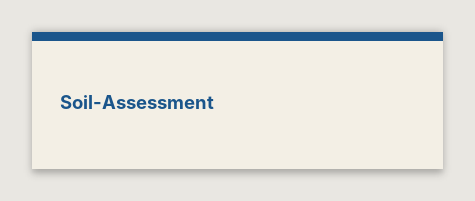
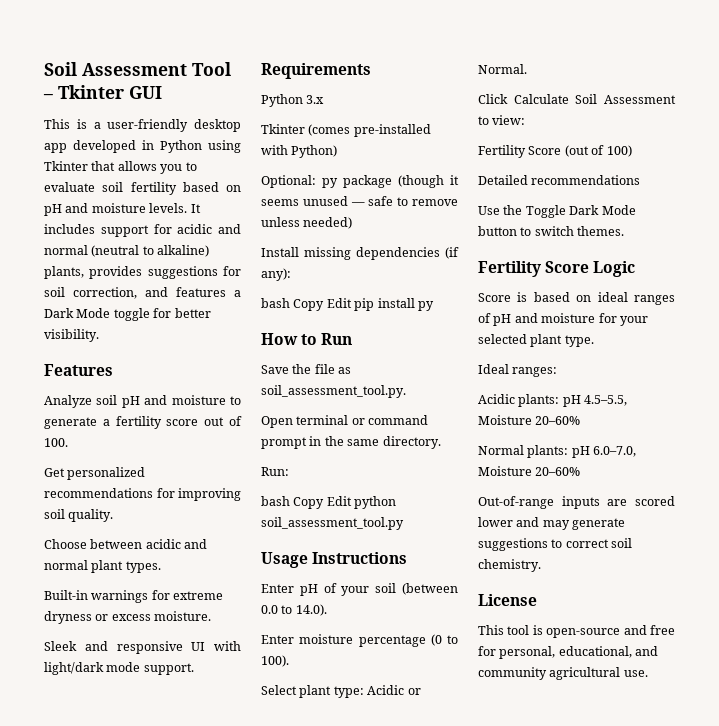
- Soil-Assessment
+ Soil Assessment Tool – Tkinter GUI
+ This is a user-friendly desktop app developed in Python using Tkinter that allows you to evaluate soil fertility based on pH and moisture levels. It includes support for acidic and normal (neutral to alkaline) plants, provides suggestions for soil correction, and features a Dark Mode toggle for better visibility.
+ Features
+ Analyze soil pH and moisture to generate a fertility score out of 100.
+ Get personalized recommendations for improving soil quality.
+ Choose between acidic and normal plant types.
+ Built-in warnings for extreme dryness or excess moisture.
+ Sleek and responsive UI with light/dark mode support.
+ Requirements
+ Python 3.x
+ Tkinter (comes pre-installed with Python)
+ Optional: py package (though it seems unused — safe to remove unless needed)
+ Install missing dependencies (if any):
+ bash Copy Edit pip install py
+ How to Run
+ Save the file as soil_assessment_tool.py.
+ Open terminal or command prompt in the same directory.
+ Run:
+ bash Copy Edit python soil_assessment_tool.py
+ Usage Instructions
+ Enter pH of your soil (between 0.0 to 14.0).
+ Enter moisture percentage (0 to 100).
+ Select plant type: Acidic or Normal.
+ Click Calculate Soil Assessment to view:
+ Fertility Score (out of 100)
+ Detailed recommendations
+ Use the Toggle Dark Mode button to switch themes.
+ Fertility Score Logic
+ Score is based on ideal ranges of pH and moisture for your selected plant type.
+ Ideal ranges:
+ Acidic plants: pH 4.5–5.5, Moisture 20–60%
+ Normal plants: pH 6.0–7.0, Moisture 20–60%
+ Out-of-range inputs are scored lower and may generate suggestions to correct soil chemistry.
+ License
+ This tool is open-source and free for personal, educational, and community agricultural use.

